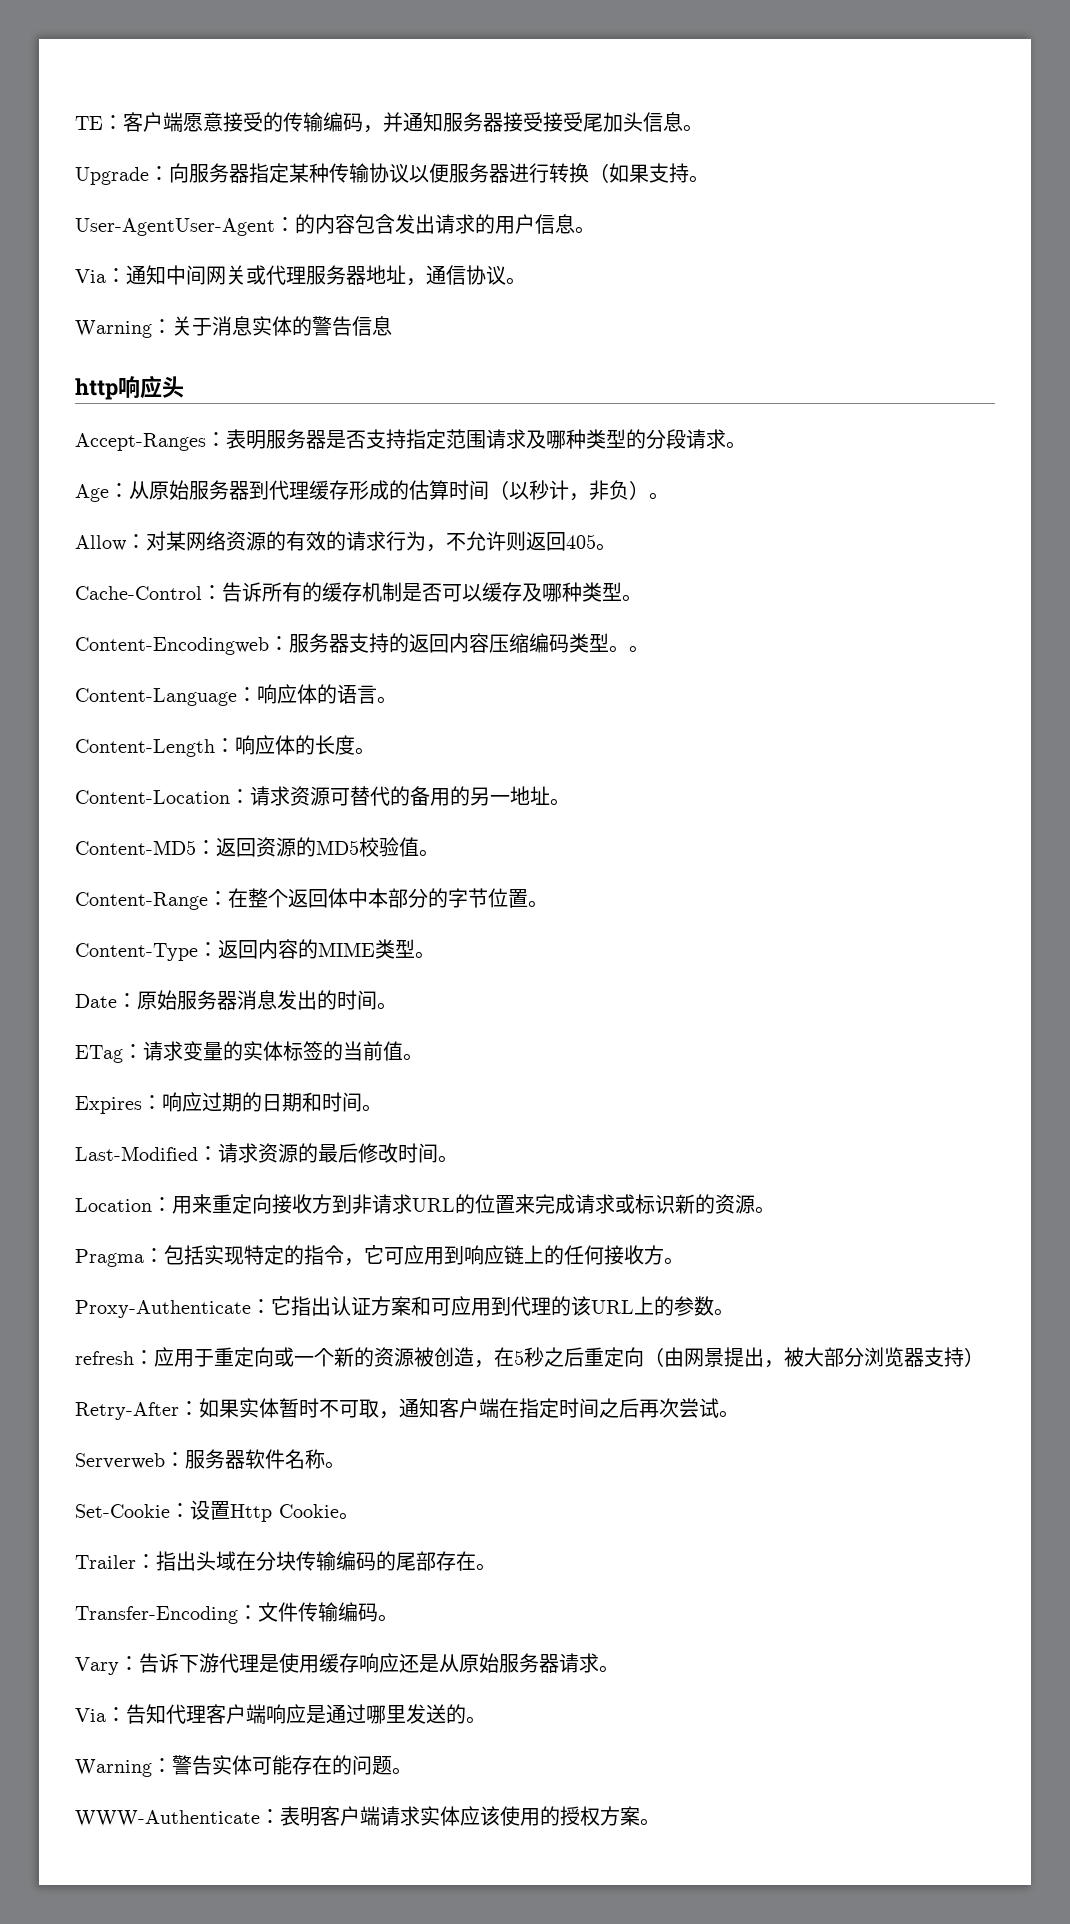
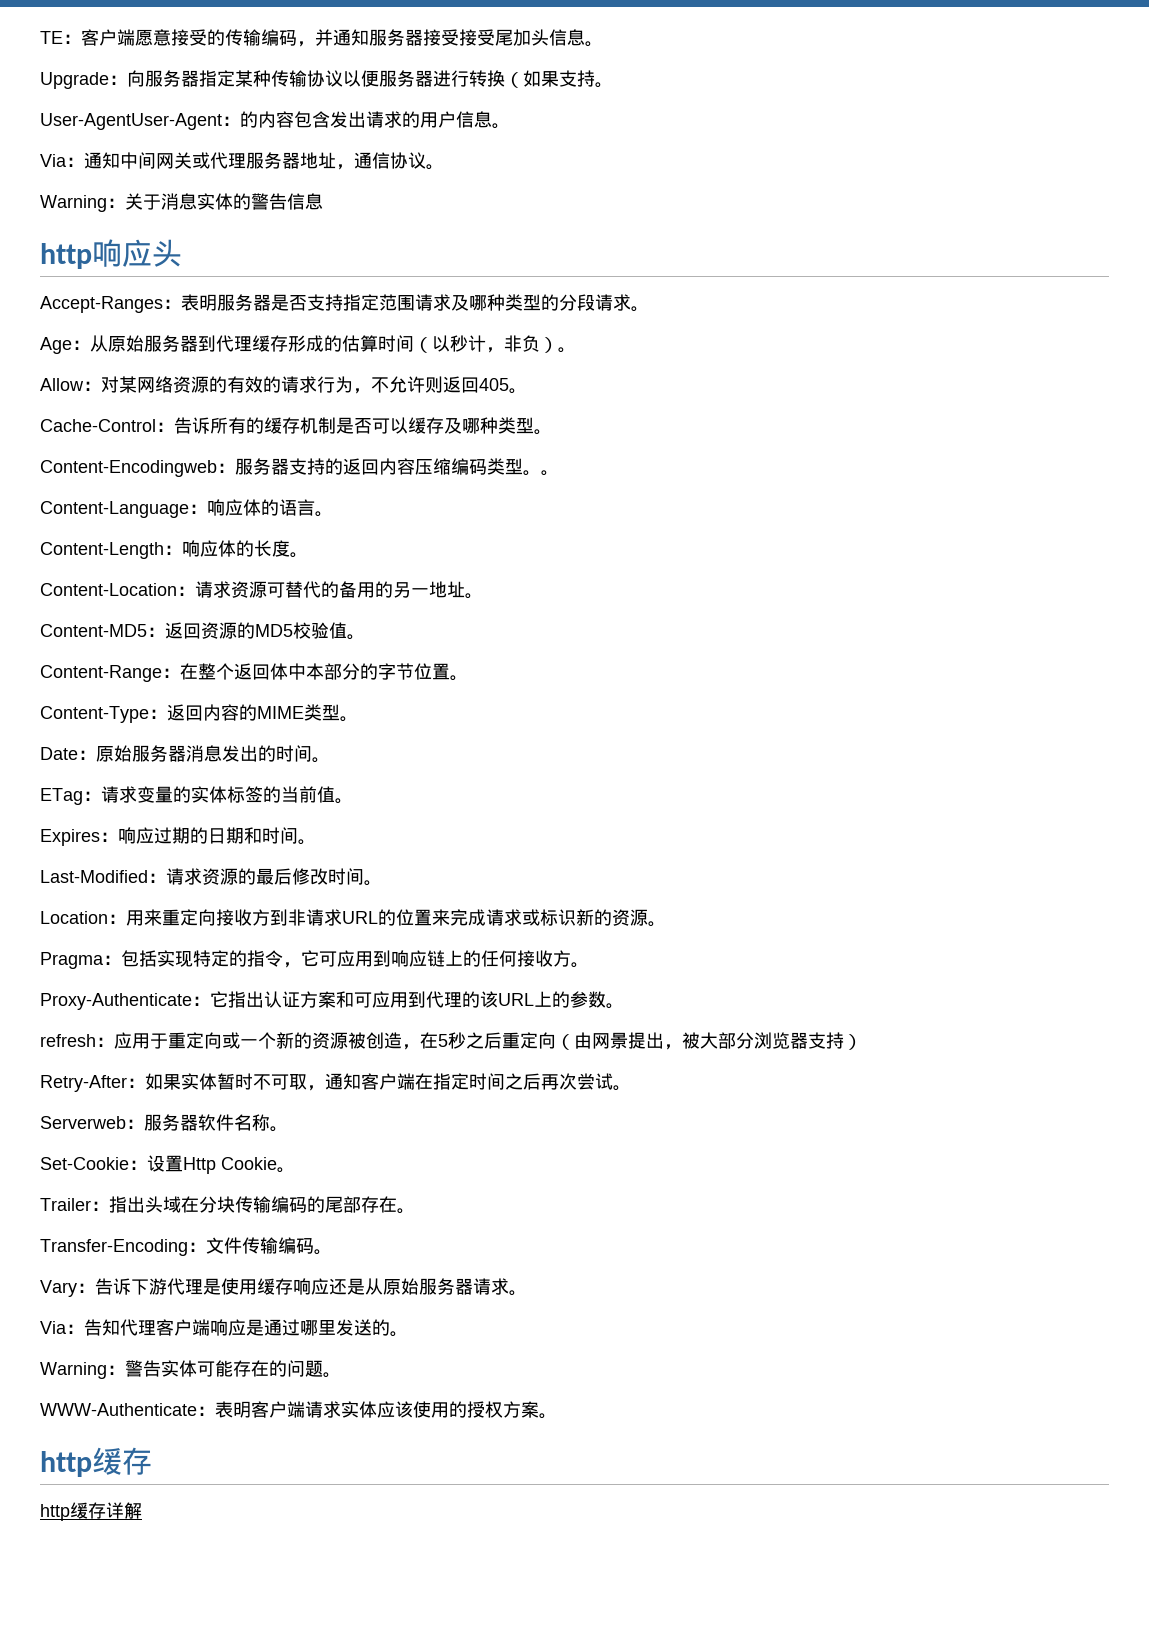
  WWW-Authenticate：表明客户端请求实体应该使用的授权方案。
+ http缓存
+ http缓存详解

